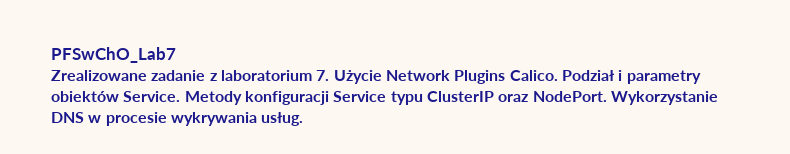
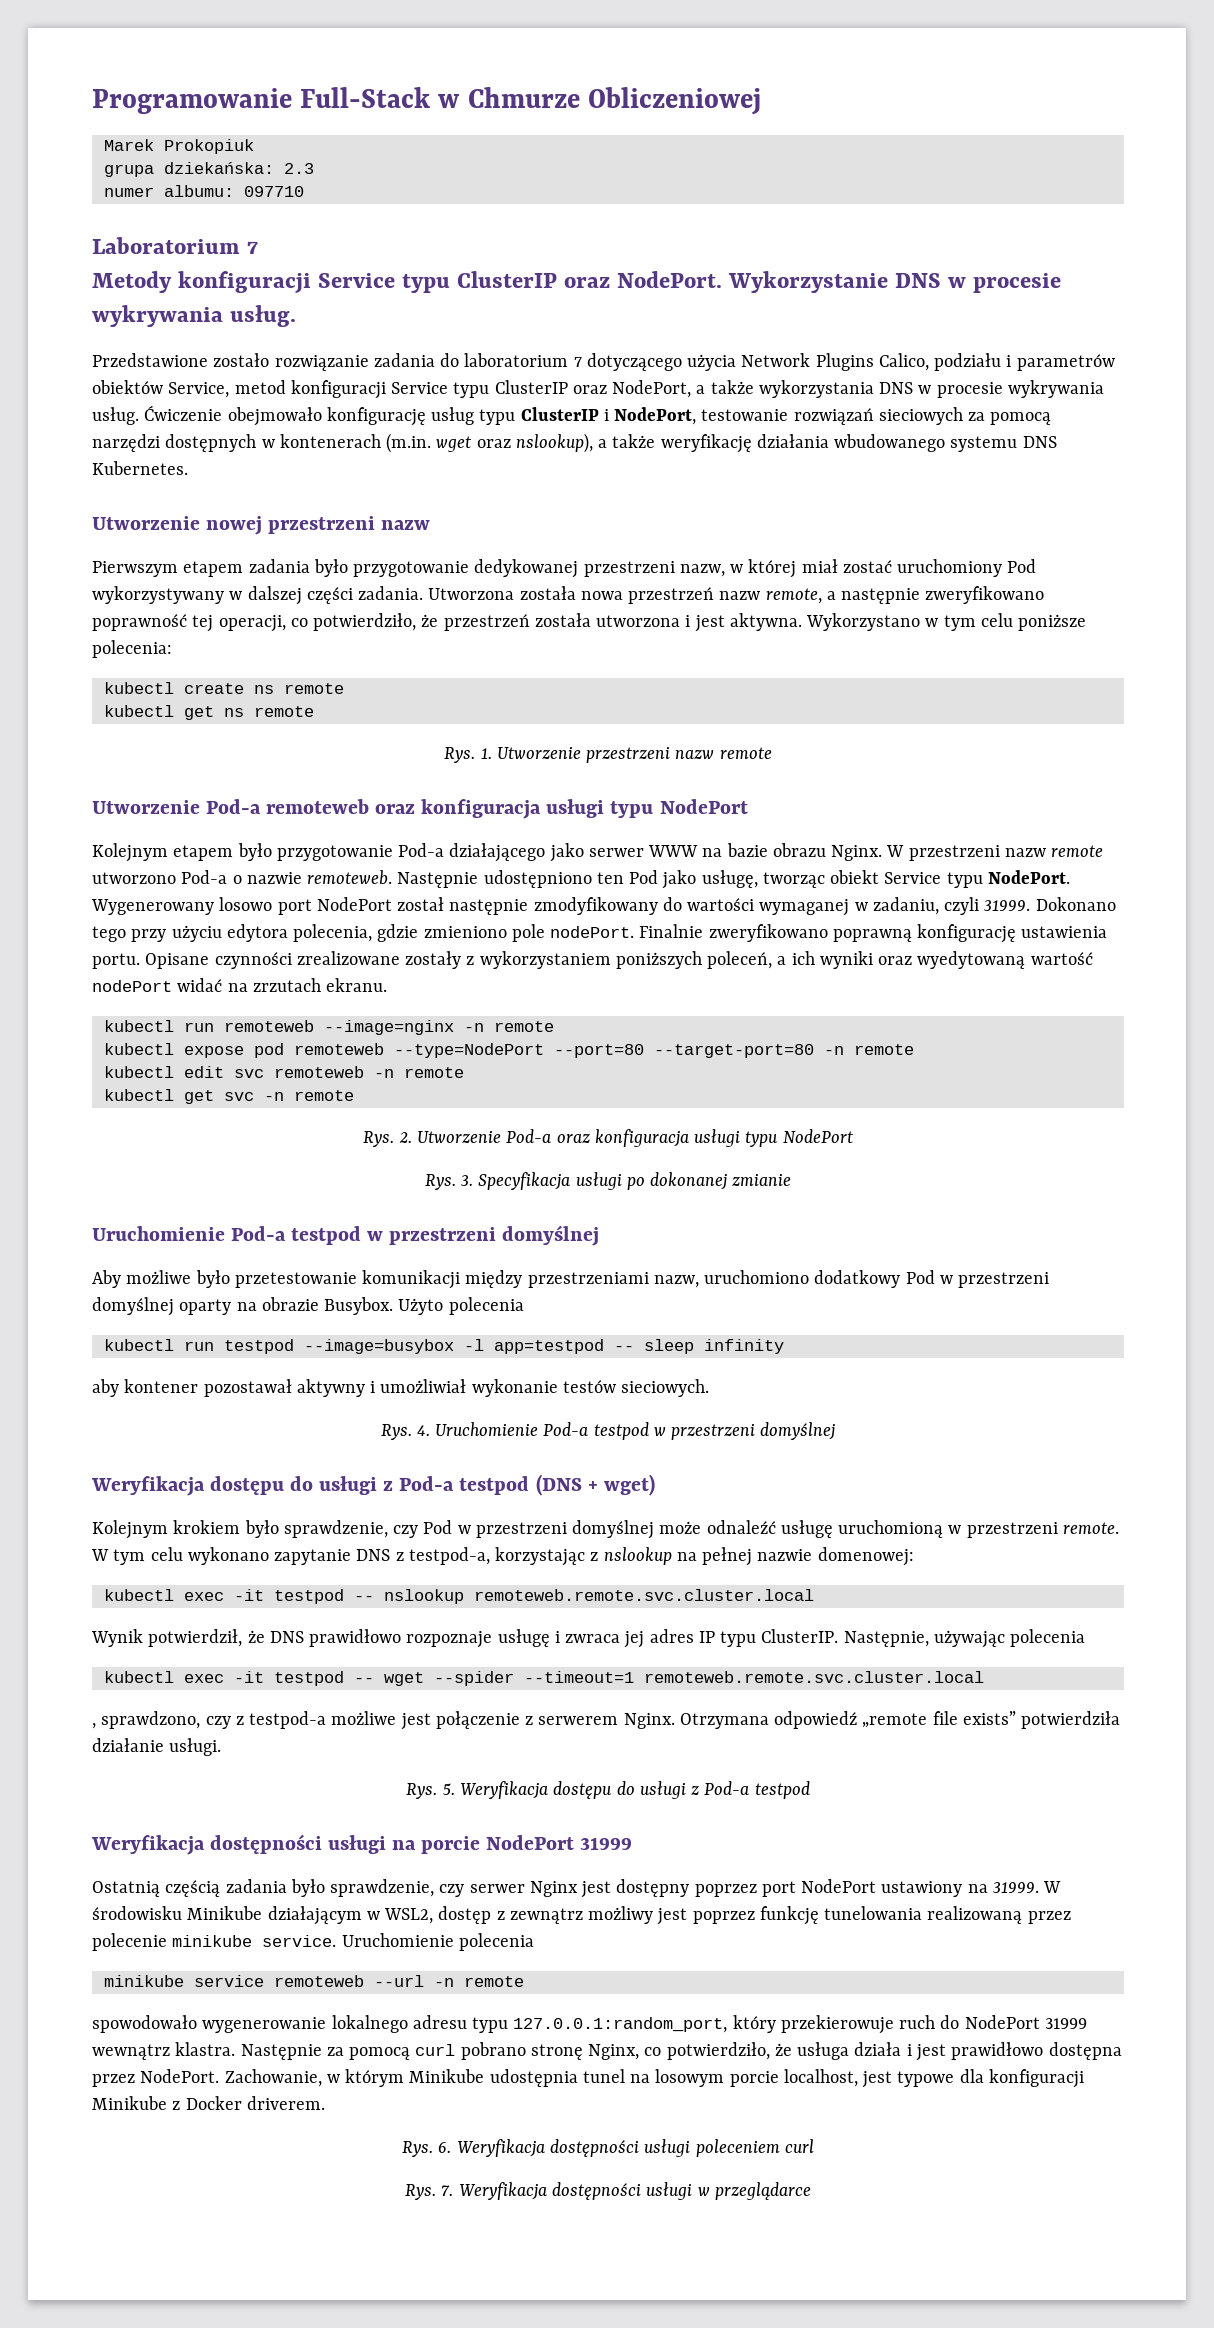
- PFSwChO_Lab7
- Zrealizowane zadanie z laboratorium 7. Użycie Network Plugins Calico. Podział i parametry obiektów Service. Metody konfiguracji Service typu ClusterIP oraz NodePort.
+ Programowanie Full-Stack w Chmurze Obliczeniowej
+ Marek Prokopiuk
+ grupa dziekańska: 2.3
+ numer albumu: 097710
+ Laboratorium 7
+ Metody konfiguracji Service typu ClusterIP oraz NodePort.
+ Przedstawione zostało rozwiązanie zadania do laboratorium 7 dotyczącego użycia Network Plugins Calico, podziału i parametrów obiektów Service, metod konfiguracji Service typu ClusterIP oraz NodePort, a także wykorzystania DNS w procesie wykrywania usług. Ćwiczenie obejmowało konfigurację usług typu ClusterIP i NodePort, testowanie rozwiązań sieciowych za pomocą narzędzi dostępnych w kontenerach (m.in. wget oraz nslookup), a także weryfikację działania wbudowanego systemu DNS Kubernetes.
+ Utworzenie nowej przestrzeni nazw
+ Pierwszym etapem zadania było przygotowanie dedykowanej przestrzeni nazw, w której miał zostać uruchomiony Pod wykorzystywany w dalszej części zadania. Utworzona została nowa przestrzeń nazw remote, a następnie zweryfikowano poprawność tej operacji, co potwierdziło, że przestrzeń została utworzona i jest aktywna. Wykorzystano w tym celu poniższe polecenia:
+ kubectl create ns remote
+ kubectl get ns remote
+ Rys. 1. Utworzenie przestrzeni nazw remote
+ Utworzenie Pod-a remoteweb oraz konfiguracja usługi typu NodePort
+ Kolejnym etapem było przygotowanie Pod-a działającego jako serwer WWW na bazie obrazu Nginx. W przestrzeni nazw remote utworzono Pod-a o nazwie remoteweb. Następnie udostępniono ten Pod jako usługę, tworząc obiekt Service typu NodePort. Wygenerowany losowo port NodePort został następnie zmodyfikowany do wartości wymaganej w zadaniu, czyli 31999. Dokonano tego przy użyciu edytora polecenia, gdzie zmieniono pole nodePort. Finalnie zweryfikowano poprawną konfigurację ustawienia portu. Opisane czynności zrealizowane zostały z wykorzystaniem poniższych poleceń, a ich wyniki oraz wyedytowaną wartość nodePort widać na zrzutach ekranu.
+ kubectl run remoteweb --image=nginx -n remote
+ kubectl expose pod remoteweb --type=NodePort --port=80 --target-port=80 -n remote
+ kubectl edit svc remoteweb -n remote
+ kubectl get svc -n remote
+ Rys. 2. Utworzenie Pod-a oraz konfiguracja usługi typu NodePort
+ Rys. 3. Specyfikacja usługi po dokonanej zmianie
+ Uruchomienie Pod-a testpod w przestrzeni domyślnej
+ Aby możliwe było przetestowanie komunikacji między przestrzeniami nazw, uruchomiono dodatkowy Pod w przestrzeni domyślnej oparty na obrazie Busybox. Użyto polecenia
+ kubectl run testpod --image=busybox -l app=testpod -- sleep infinity
+ aby kontener pozostawał aktywny i umożliwiał wykonanie testów sieciowych.
+ Rys. 4. Uruchomienie Pod-a testpod w przestrzeni domyślnej
+ Weryfikacja dostępu do usługi z Pod-a testpod (DNS + wget)
+ Kolejnym krokiem było sprawdzenie, czy Pod w przestrzeni domyślnej może odnaleźć usługę uruchomioną w przestrzeni remote. W tym celu wykonano zapytanie DNS z testpod-a, korzystając z nslookup na pełnej nazwie domenowej:
+ kubectl exec -it testpod -- nslookup remoteweb.remote.svc.cluster.local
+ Wynik potwierdził, że DNS prawidłowo rozpoznaje usługę i zwraca jej adres IP typu ClusterIP. Następnie, używając polecenia
+ kubectl exec -it testpod -- wget --spider --timeout=1 remoteweb.remote.svc.cluster.local
+ , sprawdzono, czy z testpod-a możliwe jest połączenie z serwerem Nginx. Otrzymana odpowiedź „remote file exists” potwierdziła działanie usługi.
+ Rys. 5. Weryfikacja dostępu do usługi z Pod-a testpod
+ Weryfikacja dostępności usługi na porcie NodePort 31999
+ Ostatnią częścią zadania było sprawdzenie, czy serwer Nginx jest dostępny poprzez port NodePort ustawiony na 31999. W środowisku Minikube działającym w WSL2, dostęp z zewnątrz możliwy jest poprzez funkcję tunelowania realizowaną przez polecenie minikube service. Uruchomienie polecenia
+ minikube service remoteweb --url -n remote
+ spowodowało wygenerowanie lokalnego adresu typu 127.0.0.1:random_port, który przekierowuje ruch do NodePort 31999 wewnątrz klastra. Następnie za pomocą curl pobrano stronę Nginx, co potwierdziło, że usługa działa i jest prawidłowo dostępna przez NodePort. Zachowanie, w którym Minikube udostępnia tunel na losowym porcie localhost, jest typowe dla konfiguracji Minikube z Docker driverem.
+ Rys. 6. Weryfikacja dostępności usługi poleceniem curl
+ Rys. 7. Weryfikacja dostępności usługi w przeglądarce

